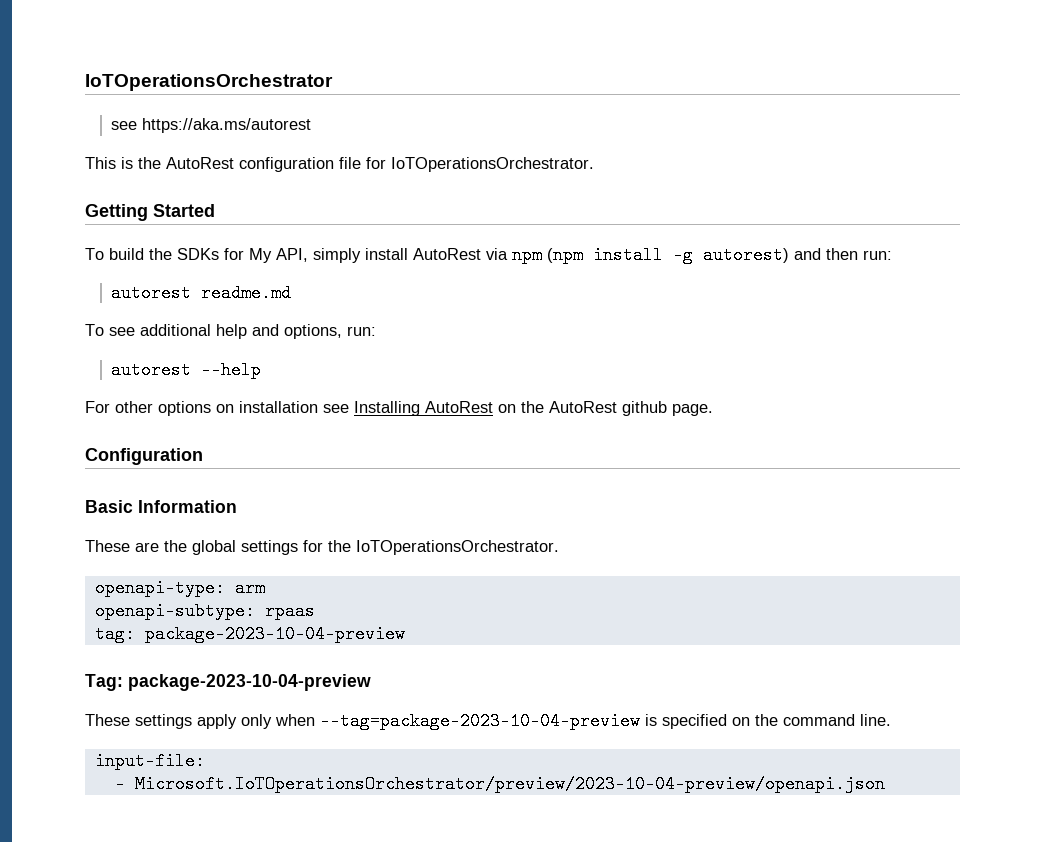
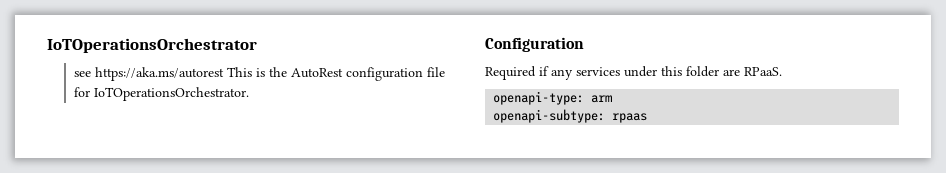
- see https://aka.ms/autorest
- This is the AutoRest configuration file for IoTOperationsOrchestrator.
+ see https://aka.ms/autorest This is the AutoRest configuration file for IoTOperationsOrchestrator.
- Getting Started
- To build the SDKs for My API, simply install AutoRest via npm (npm install -g autorest) and then run:
- autorest readme.md
- To see additional help and options, run:
- autorest --help
- For other options on installation see Installing AutoRest on the AutoRest github page.
  Configuration
- Basic Information
- These are the global settings for the IoTOperationsOrchestrator.
+ Required if any services under this folder are RPaaS.
  openapi-type: arm
  openapi-subtype: rpaas
- tag: package-2023-10-04-preview
- Tag: package-2023-10-04-preview
- These settings apply only when --tag=package-2023-10-04-preview is specified on the command line.
- input-file:
- - Microsoft.IoTOperationsOrchestrator/preview/2023-10-04-preview/openapi.json

